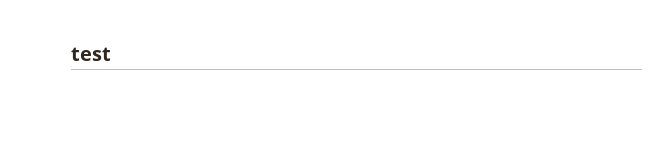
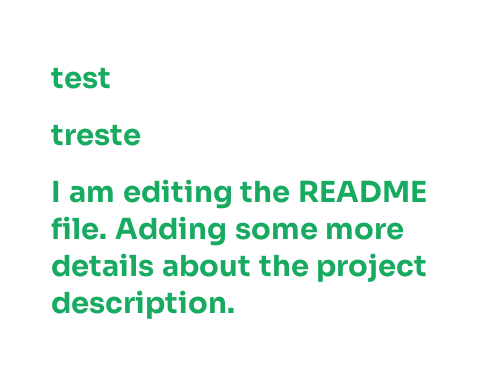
+ treste
+ I am editing the README file. Adding some more details about the project description.

